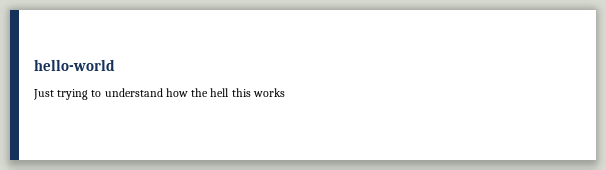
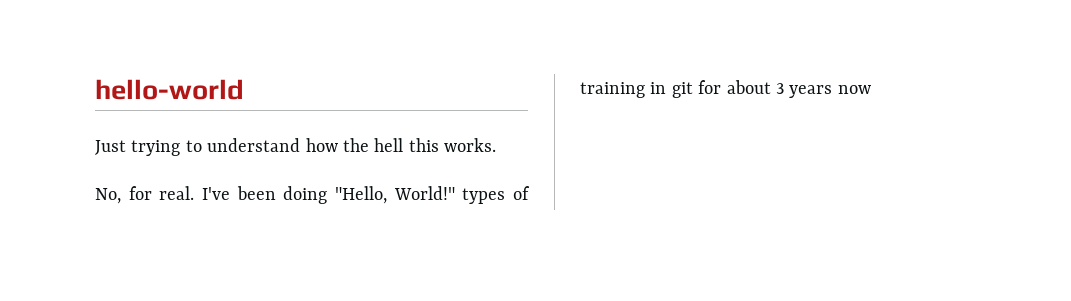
- Just trying to understand how the hell this works
+ Just trying to understand how the hell this works.
+ No, for real. I've been doing "Hello, World!" types of training in git for about 3 years now

